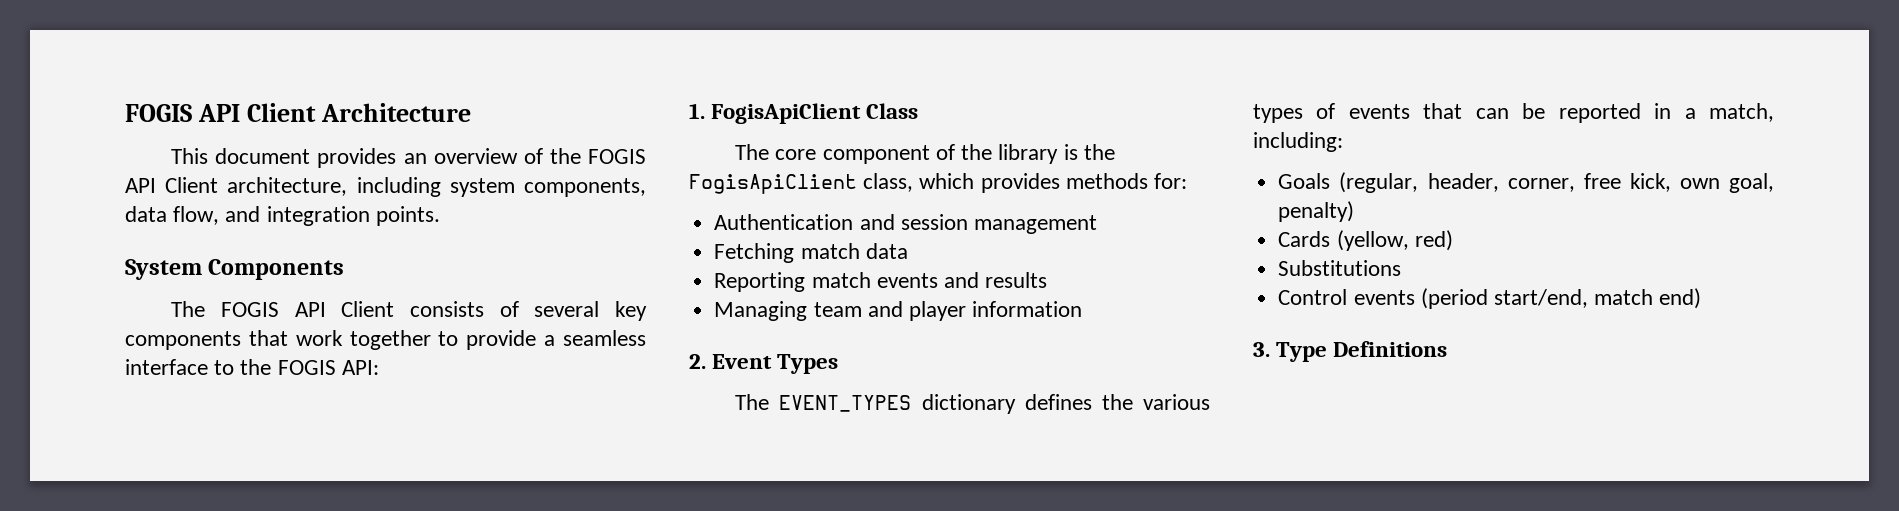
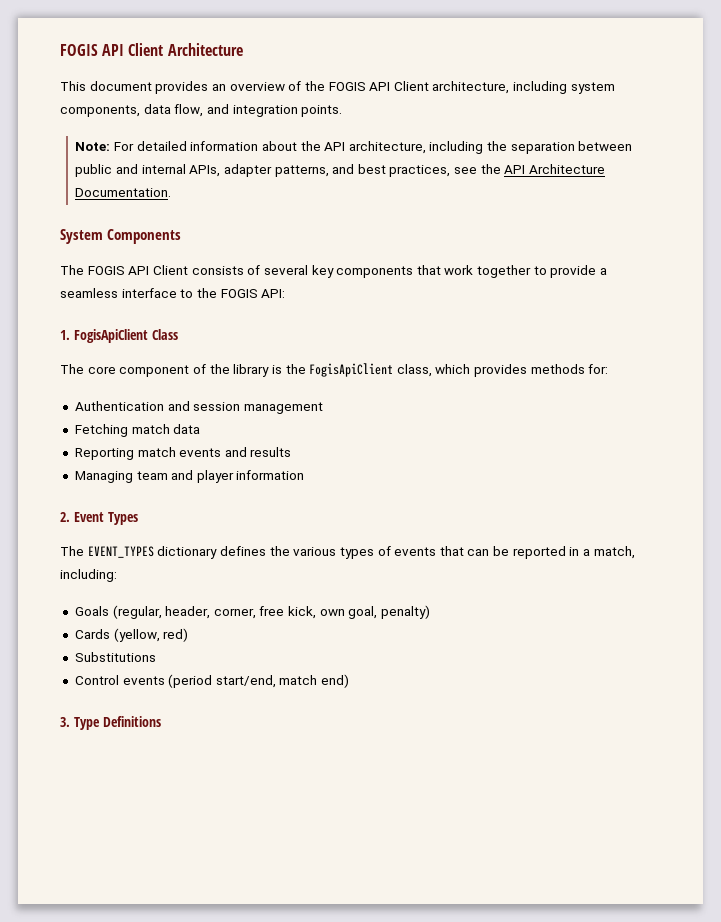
+ Note: For detailed information about the API architecture, including the separation between public and internal APIs, adapter patterns, and best practices, see the API Architecture Documentation.

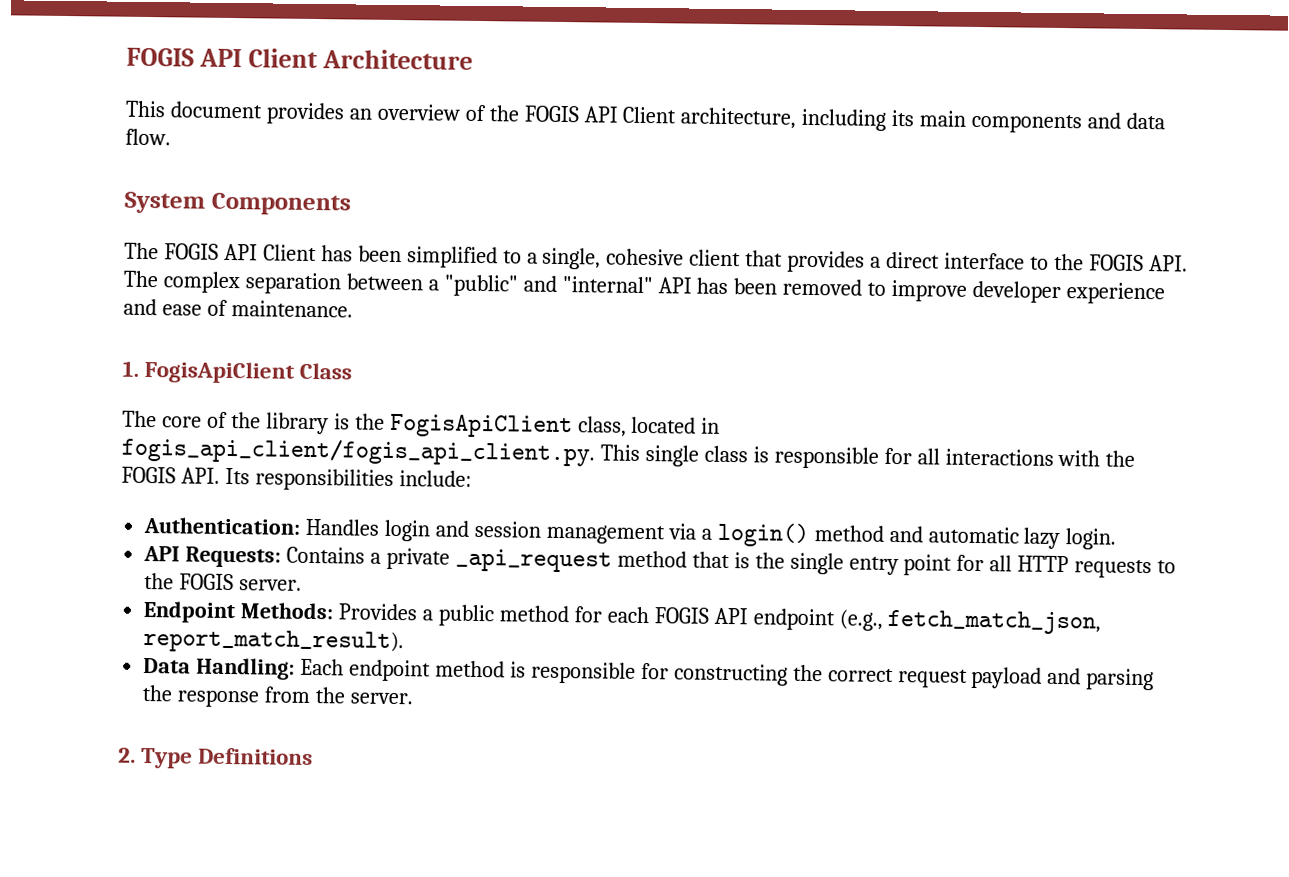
- This document provides an overview of the FOGIS API Client architecture, including system components, data flow, and integration points.
- Note: For detailed information about the API architecture, including the separation between public and internal APIs, adapter patterns, and best practices, see the API Architecture Documentation.
+ This document provides an overview of the FOGIS API Client architecture, including its main components and data flow.
- The FOGIS API Client consists of several key components that work together to provide a seamless interface to the FOGIS API:
+ The FOGIS API Client has been simplified to a single, cohesive client that provides a direct interface to the FOGIS API. The complex separation between a "public" and "internal" API has been removed to improve developer experience and ease of maintenance.
- The core component of the library is the FogisApiClient class, which provides methods for:
- Authentication and session management
- Fetching match data
- Reporting match events and results
- Managing team and player information
- 2. Event Types
- The EVENT_TYPES dictionary defines the various types of events that can be reported in a match, including:
- Goals (regular, header, corner, free kick, own goal, penalty)
- Cards (yellow, red)
- Substitutions
- Control events (period start/end, match end)
- 3. Type Definitions
+ The core of the library is the FogisApiClient class, located in fogis_api_client/fogis_api_client.py. This single class is responsible for all interactions with the FOGIS API. Its responsibilities include:
+ Authentication: Handles login and session management via a login() method and automatic lazy login.
+ API Requests: Contains a private _api_request method that is the single entry point for all HTTP requests to the FOGIS server.
+ Endpoint Methods: Provides a public method for each FOGIS API endpoint (e.g., fetch_match_json, report_match_result).
+ Data Handling: Each endpoint method is responsible for constructing the correct request payload and parsing the response from the server.
+ 2. Type Definitions

